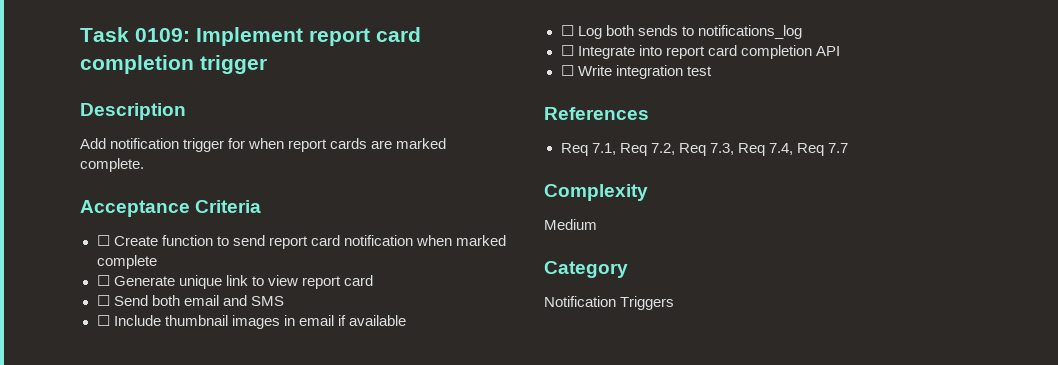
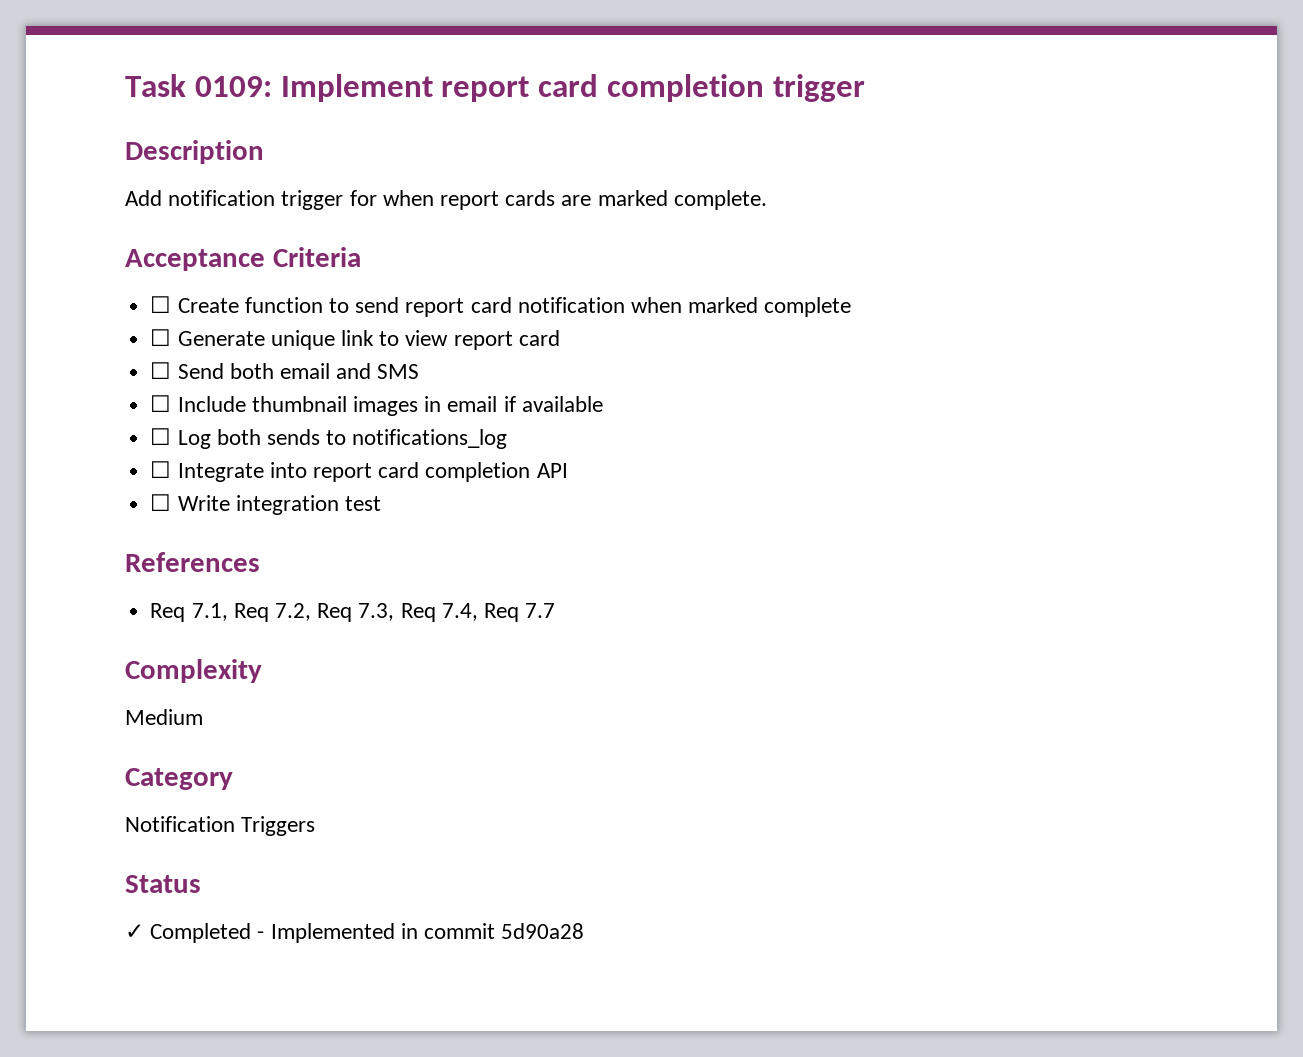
+ Status
+ ✓ Completed - Implemented in commit 5d90a28

